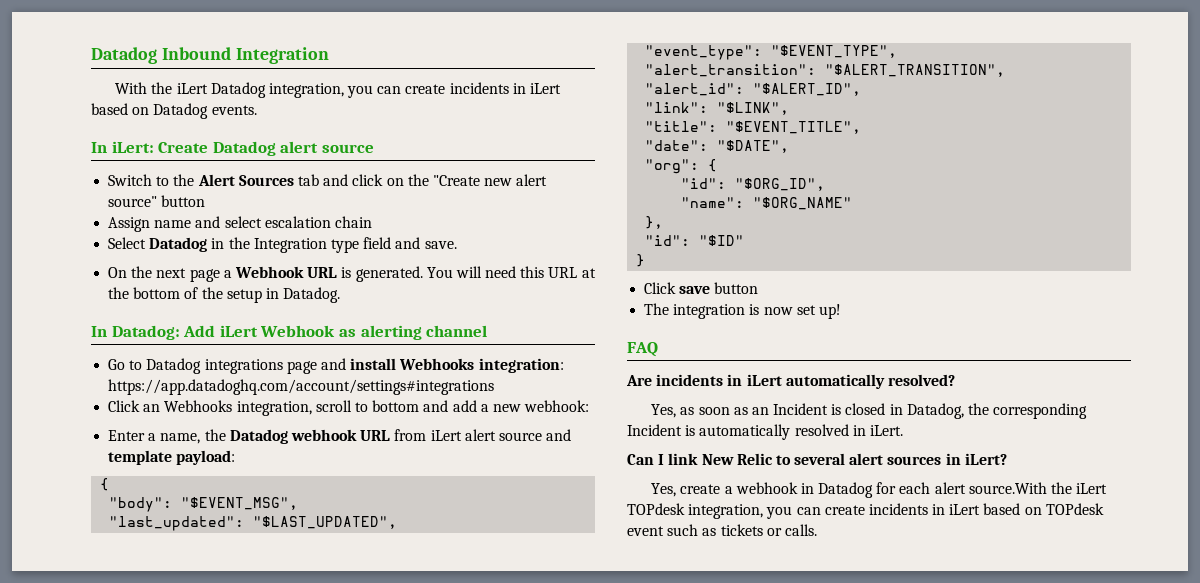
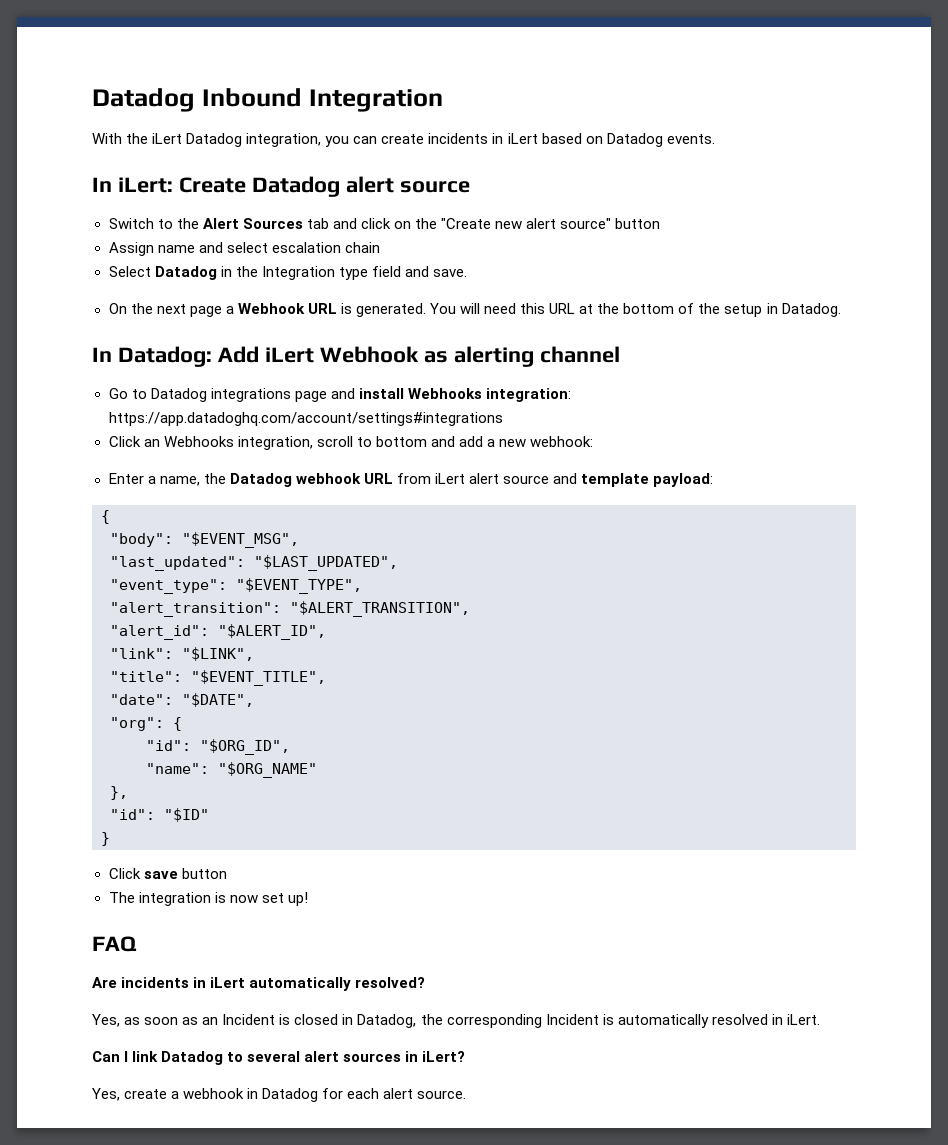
- Can I link New Relic to several alert sources in iLert?
+ Can I link Datadog to several alert sources in iLert?
- Yes, create a webhook in Datadog for each alert source.With the iLert TOPdesk integration, you can create incidents in iLert based on TOPdesk event such as tickets or calls.
+ Yes, create a webhook in Datadog for each alert source.

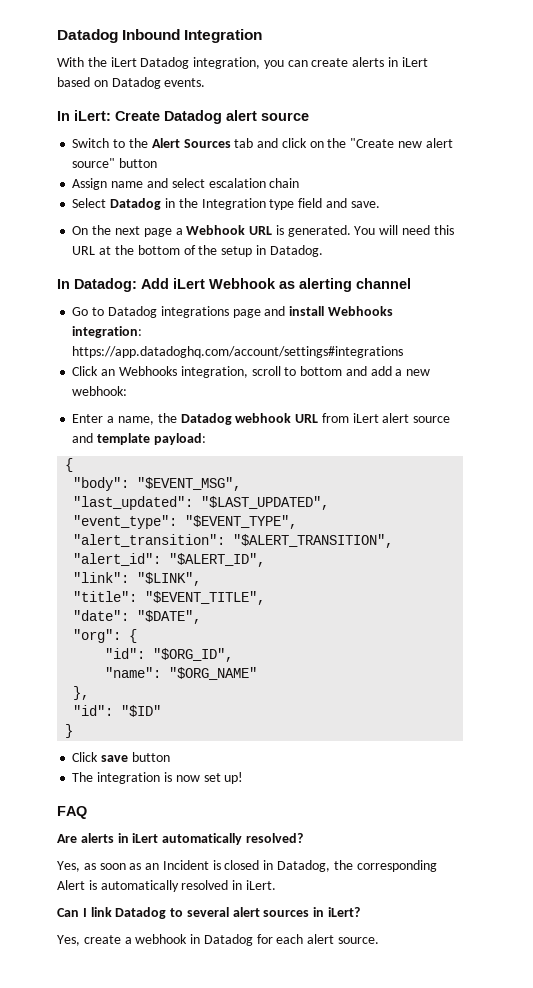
- With the iLert Datadog integration, you can create incidents in iLert based on Datadog events.
+ With the iLert Datadog integration, you can create alerts in iLert based on Datadog events.
- Are incidents in iLert automatically resolved?
+ Are alerts in iLert automatically resolved?
- Yes, as soon as an Incident is closed in Datadog, the corresponding Incident is automatically resolved in iLert.
+ Yes, as soon as an Incident is closed in Datadog, the corresponding Alert is automatically resolved in iLert.

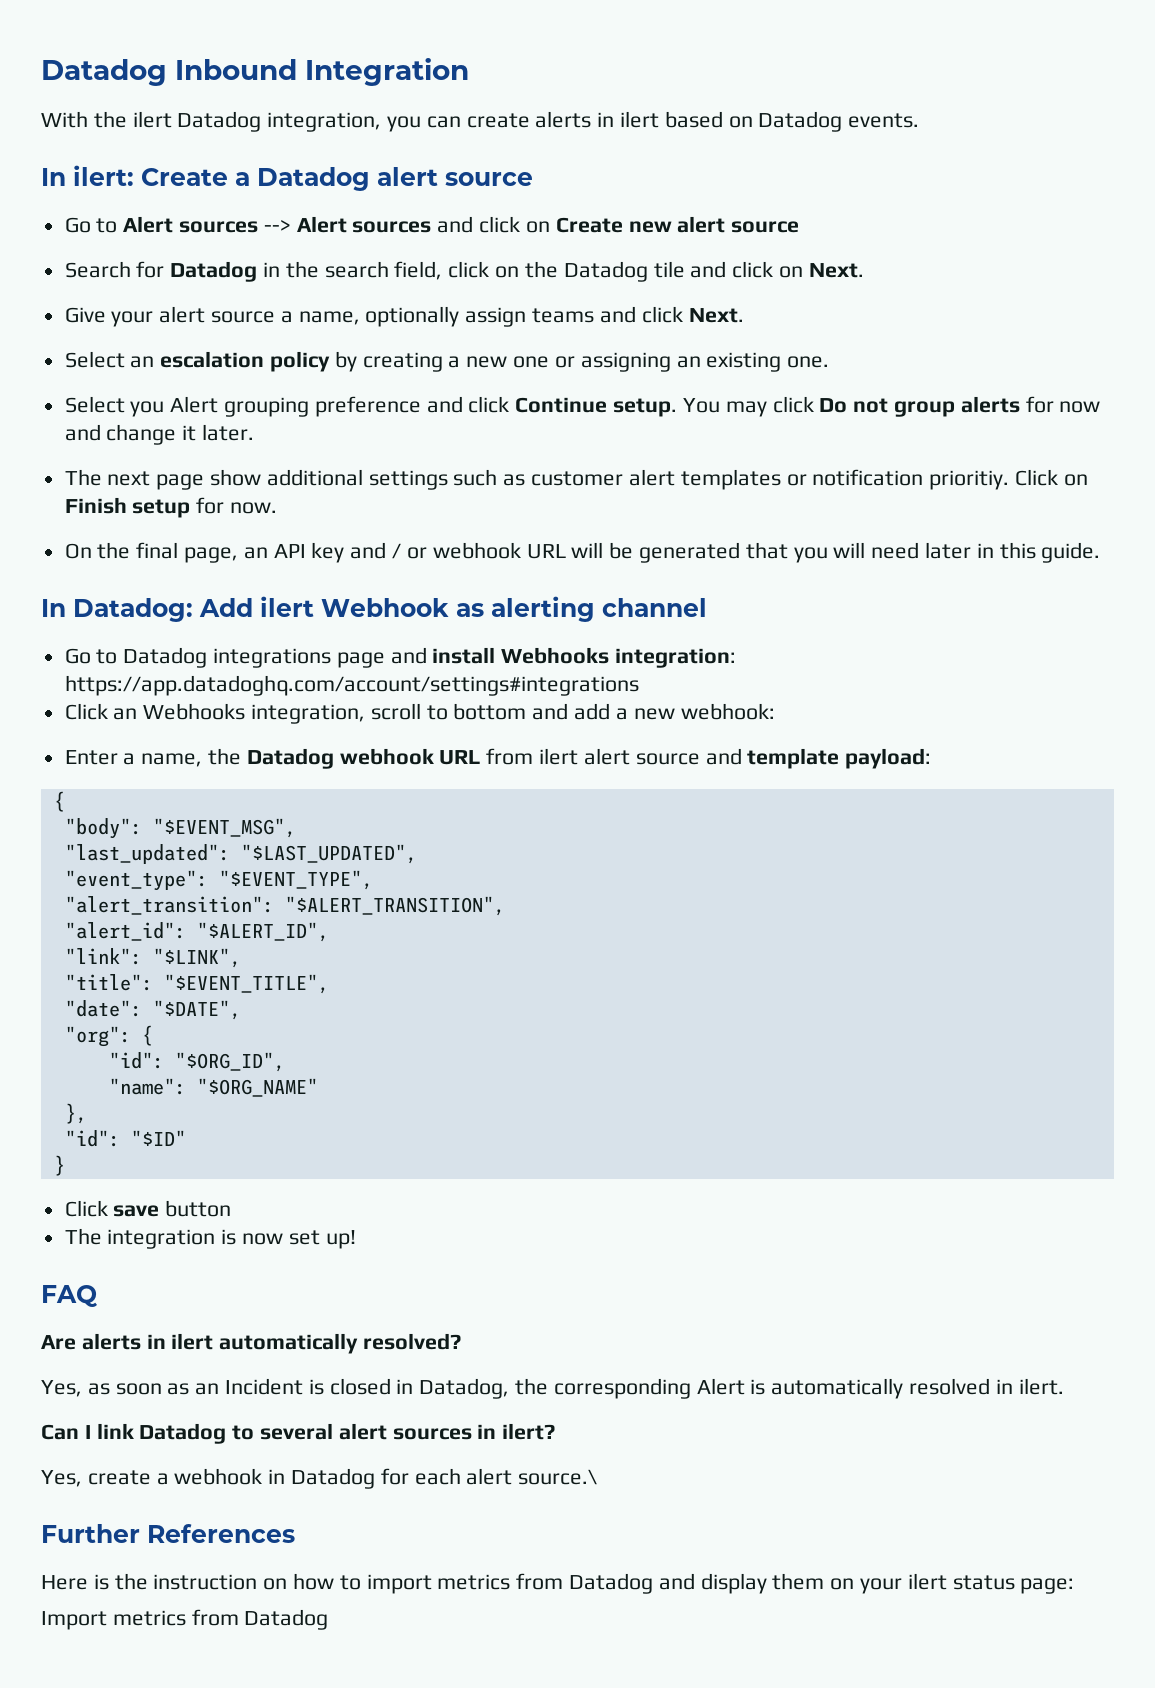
- With the iLert Datadog integration, you can create alerts in iLert based on Datadog events.
+ With the ilert Datadog integration, you can create alerts in ilert based on Datadog events.
- In iLert: Create Datadog alert source
+ In ilert: Create a Datadog alert source
- Switch to the Alert Sources tab and click on the "Create new alert source" button
- Assign name and select escalation chain
- Select Datadog in the Integration type field and save.
- On the next page a Webhook URL is generated. You will need this URL at the bottom of the setup in Datadog.
+ Go to Alert sources --> Alert sources and click on Create new alert source
+ Search for Datadog in the search field, click on the Datadog tile and click on Next.
+ Give your alert source a name, optionally assign teams and click Next.
+ Select an escalation policy by creating a new one or assigning an existing one.
+ Select you Alert grouping preference and click Continue setup. You may click Do not group alerts for now and change it later.
+ The next page show additional settings such as customer alert templates or notification prioritiy. Click on Finish setup for now.
+ On the final page, an API key and / or webhook URL will be generated that you will need later in this guide.
- In Datadog: Add iLert Webhook as alerting channel
+ In Datadog: Add ilert Webhook as alerting channel
- Enter a name, the Datadog webhook URL from iLert alert source and template payload:
+ Enter a name, the Datadog webhook URL from ilert alert source and template payload:
- Are alerts in iLert automatically resolved?
+ Are alerts in ilert automatically resolved?
- Yes, as soon as an Incident is closed in Datadog, the corresponding Alert is automatically resolved in iLert.
+ Yes, as soon as an Incident is closed in Datadog, the corresponding Alert is automatically resolved in ilert.
- Can I link Datadog to several alert sources in iLert?
+ Can I link Datadog to several alert sources in ilert?
- Yes, create a webhook in Datadog for each alert source.
+ Yes, create a webhook in Datadog for each alert source.\
+ Further References
+ Here is the instruction on how to import metrics from Datadog and display them on your ilert status page:
+ Import metrics from Datadog

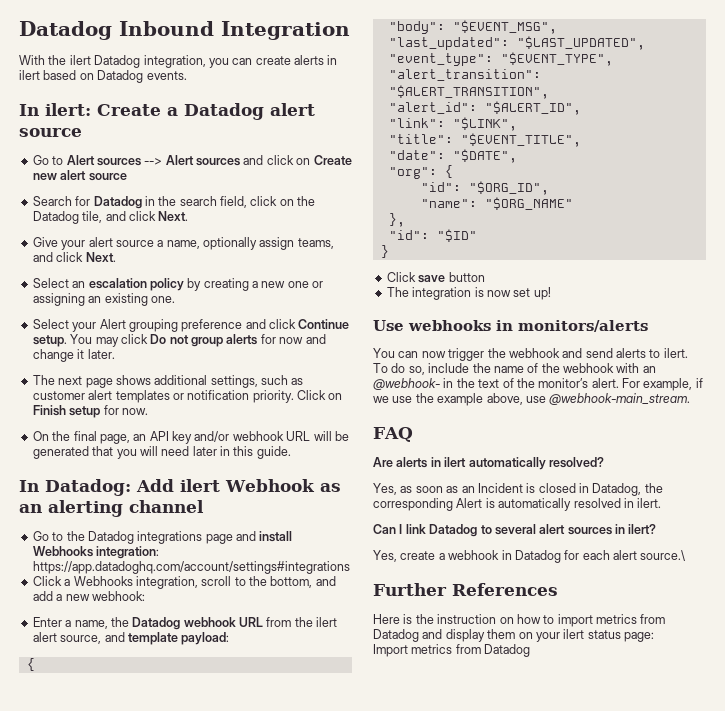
- Search for Datadog in the search field, click on the Datadog tile and click on Next.
+ Search for Datadog in the search field, click on the Datadog tile, and click Next.
- Give your alert source a name, optionally assign teams and click Next.
+ Give your alert source a name, optionally assign teams, and click Next.
- Select you Alert grouping preference and click Continue setup.
+ Select your Alert grouping preference and click Continue setup.
- The next page show additional settings such as customer alert templates or notification prioritiy.
+ The next page shows additional settings, such as customer alert templates or notification priority.
- On the final page, an API key and / or webhook URL will be generated that you will need later in this guide.
+ On the final page, an API key and/or webhook URL will be generated that you will need later in this guide.
- In Datadog: Add ilert Webhook as alerting channel
+ In Datadog: Add ilert Webhook as an alerting channel
- Go to Datadog integrations page and install Webhooks integration: https://app.datadoghq.com/account/settings#integrations
+ Go to the Datadog integrations page and install Webhooks integration: https://app.datadoghq.com/account/settings#integrations
- Click an Webhooks integration, scroll to bottom and add a new webhook:
+ Click a Webhooks integration, scroll to the bottom, and add a new webhook:
- Enter a name, the Datadog webhook URL from ilert alert source and template payload:
+ Enter a name, the Datadog webhook URL from the ilert alert source, and template payload:
+ Use webhooks in monitors/alerts
+ You can now trigger the webhook and send alerts to ilert. To do so, include the name of the webhook with an @webhook- in the text of the monitor’s alert. For example, if we use the example above, use @webhook-main_stream.

